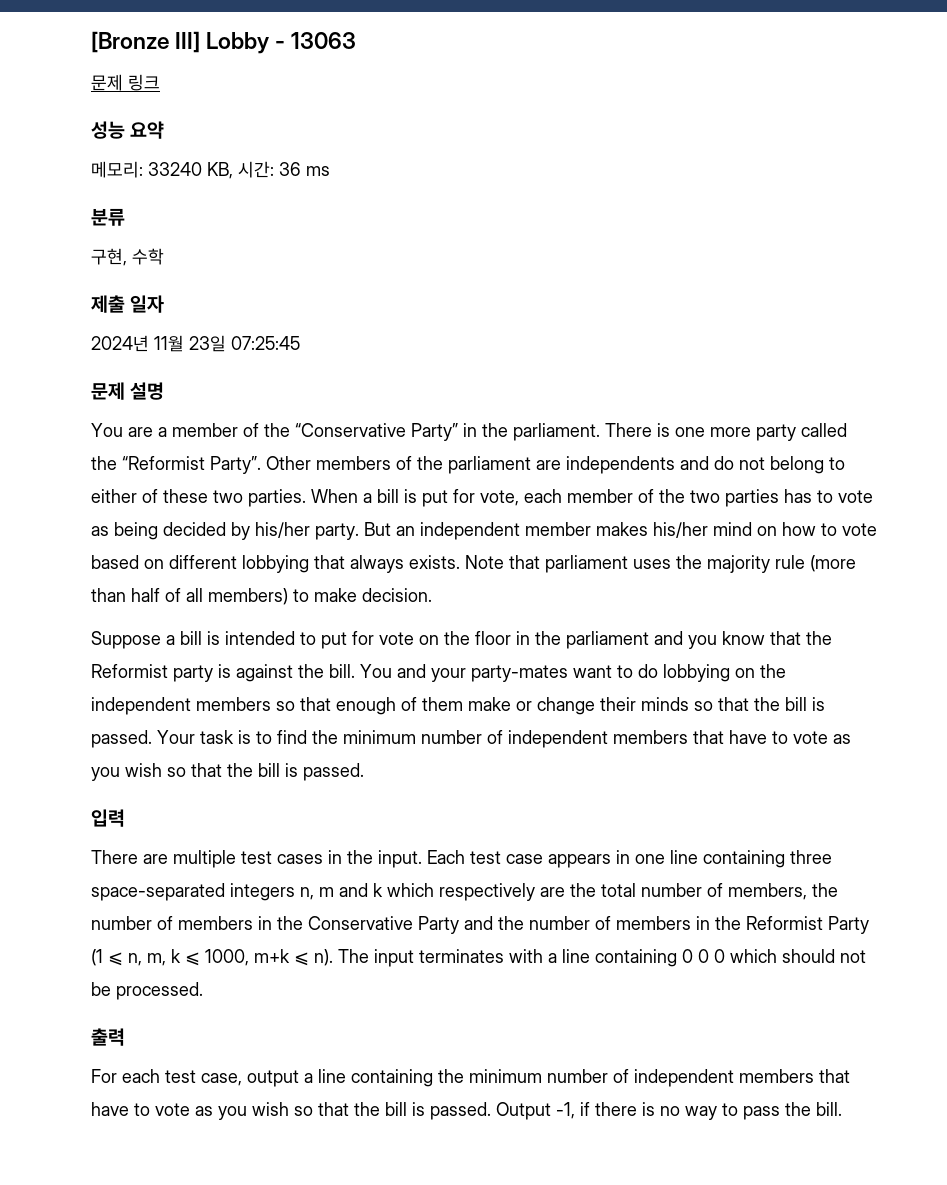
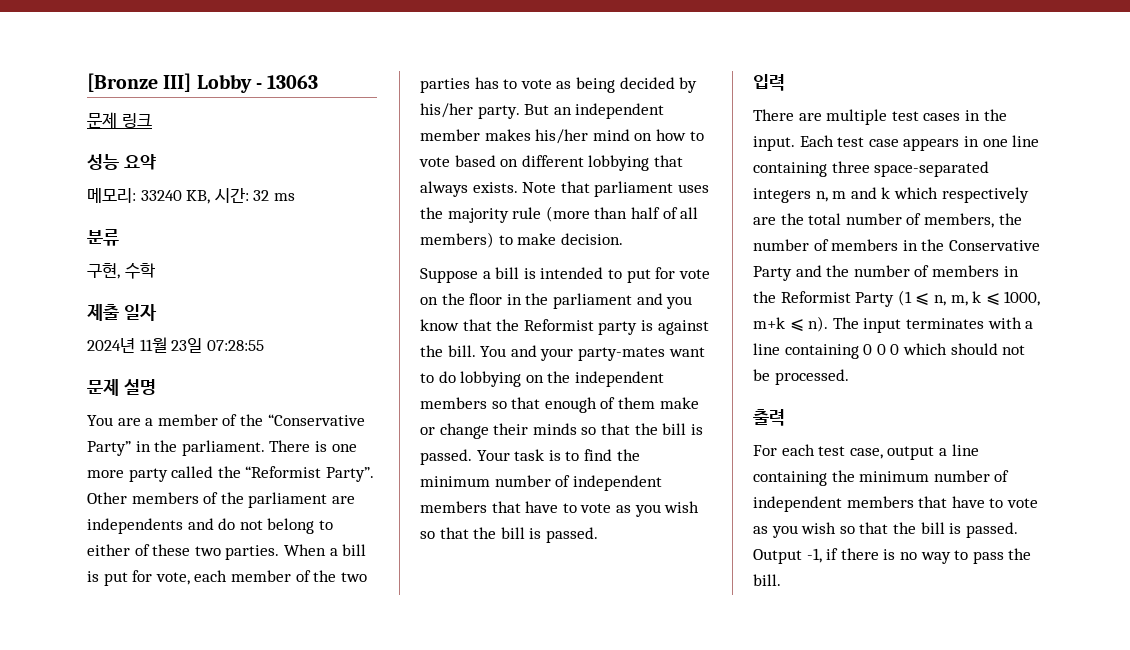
- 메모리: 33240 KB, 시간: 36 ms
+ 메모리: 33240 KB, 시간: 32 ms
- 2024년 11월 23일 07:25:45
+ 2024년 11월 23일 07:28:55

